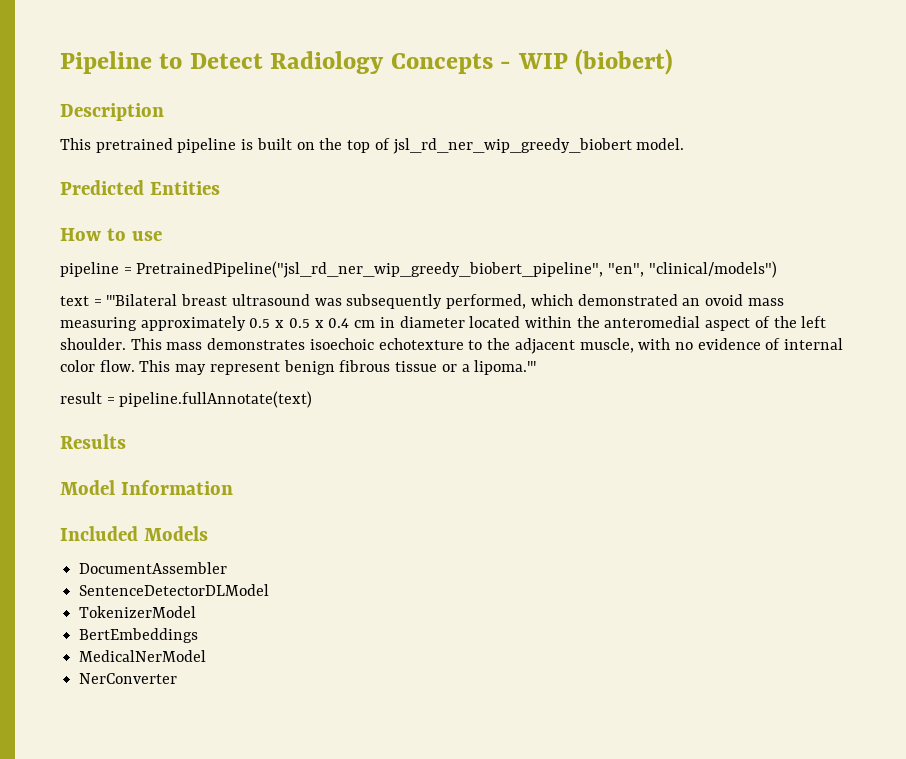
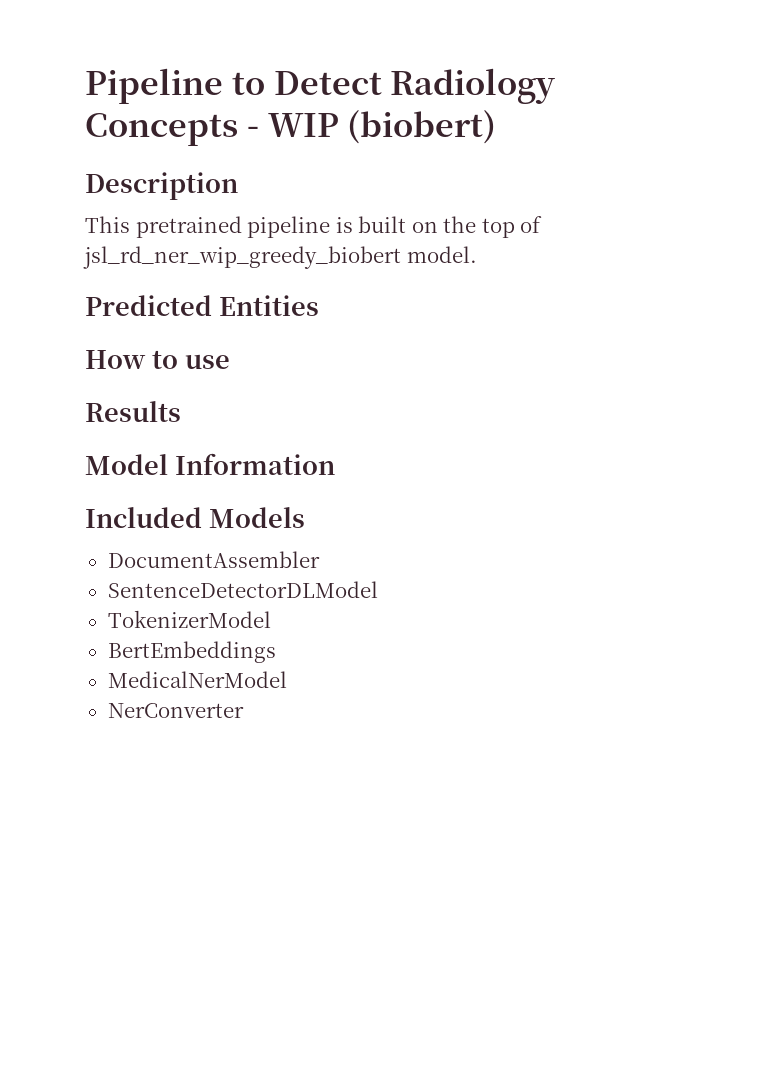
- pipeline = PretrainedPipeline("jsl_rd_ner_wip_greedy_biobert_pipeline", "en", "clinical/models")
- text = '''Bilateral breast ultrasound was subsequently performed, which demonstrated an ovoid mass measuring approximately 0.5 x 0.5 x 0.4 cm in diameter located within the anteromedial aspect of the left shoulder. This mass demonstrates isoechoic echotexture to the adjacent muscle, with no evidence of internal color flow. This may represent benign fibrous tissue or a lipoma.'''
- result = pipeline.fullAnnotate(text)

